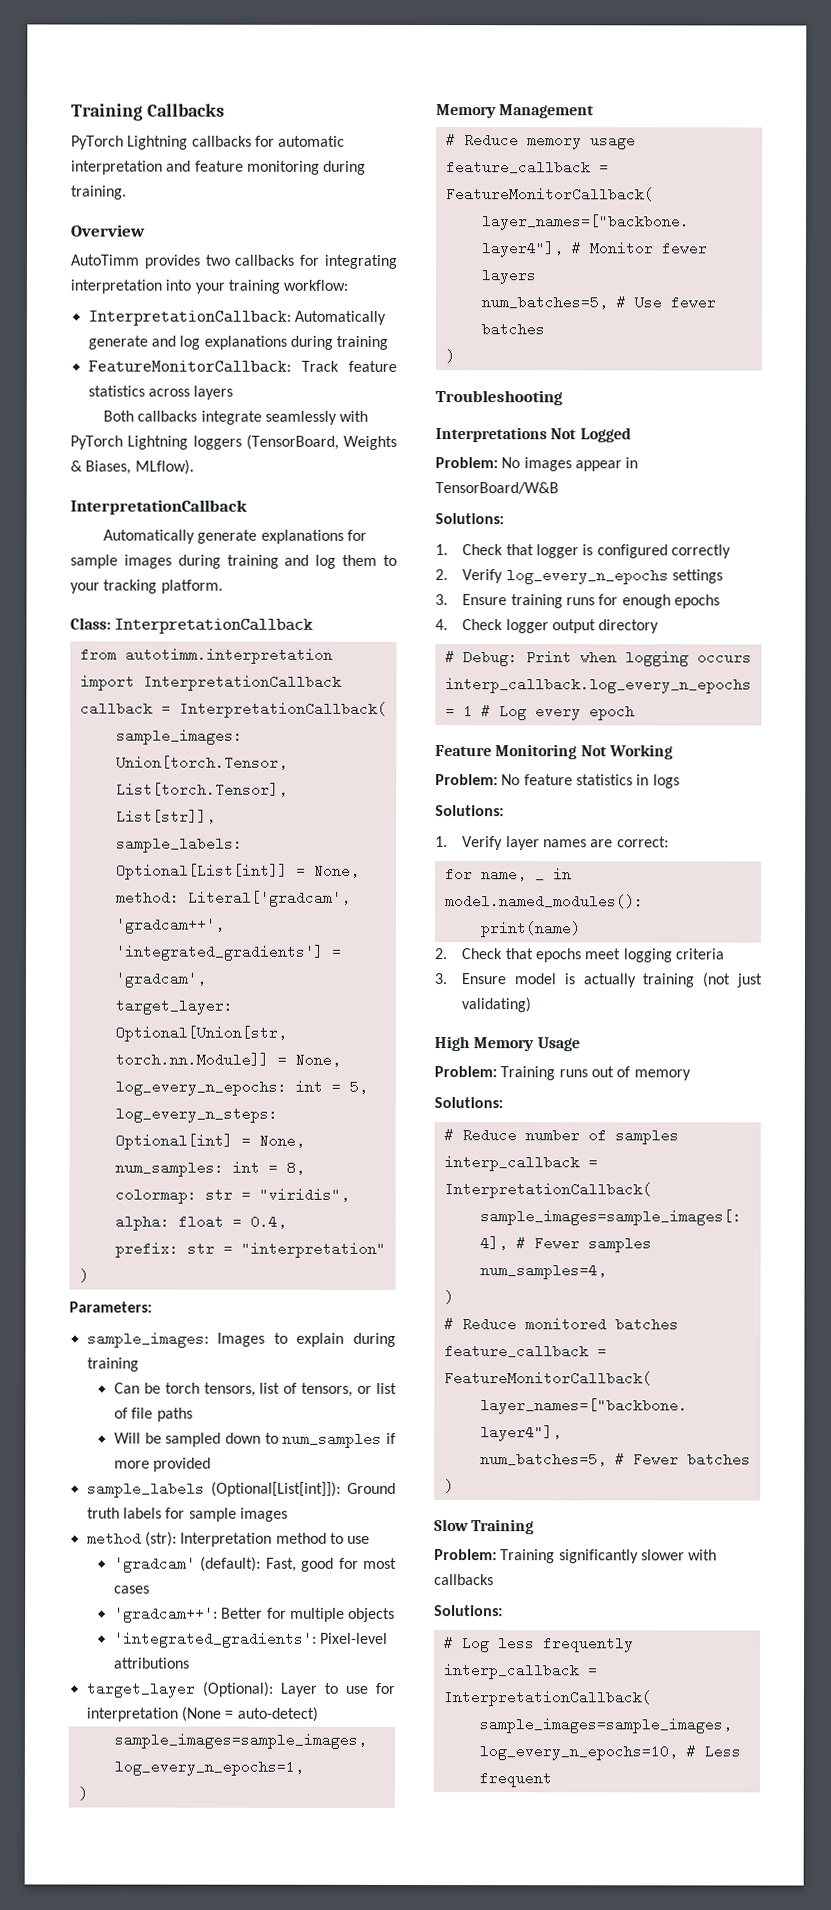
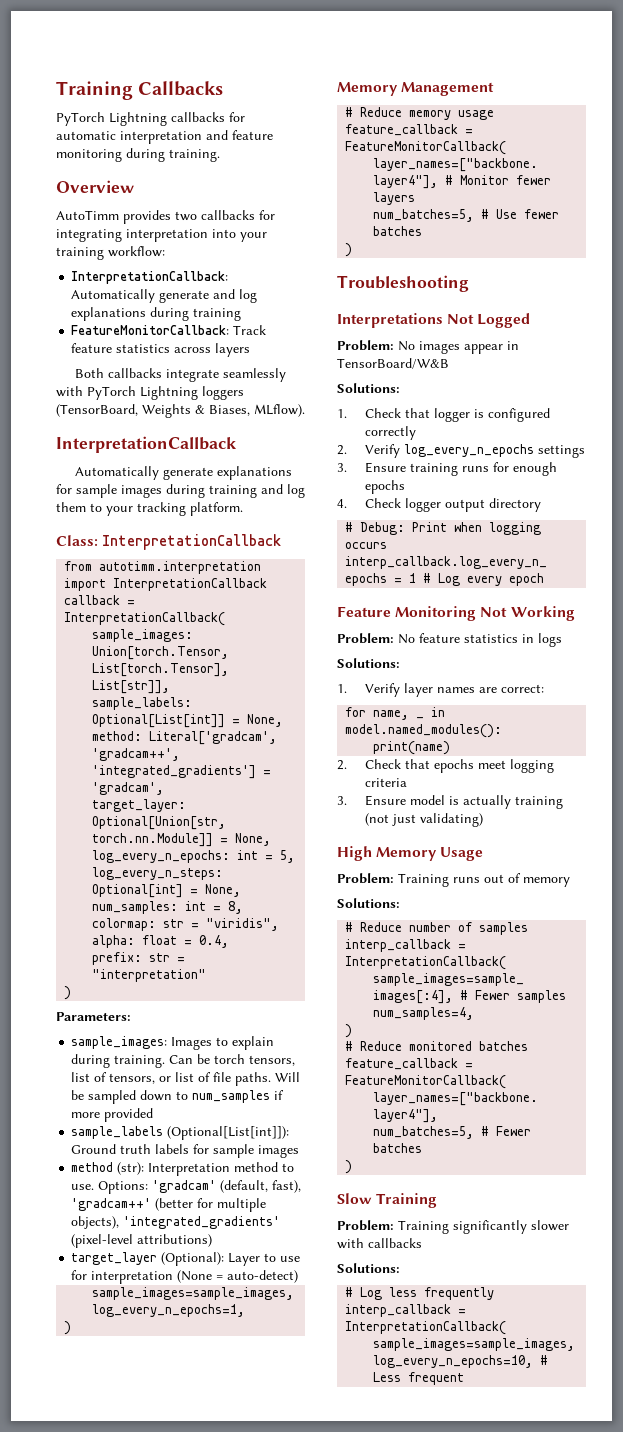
- sample_images: Images to explain during training
- Can be torch tensors, list of tensors, or list of file paths
- Will be sampled down to num_samples if more provided
+ sample_images: Images to explain during training. Can be torch tensors, list of tensors, or list of file paths. Will be sampled down to num_samples if more provided
- method (str): Interpretation method to use
- 'gradcam' (default): Fast, good for most cases
- 'gradcam++': Better for multiple objects
- 'integrated_gradients': Pixel-level attributions
+ method (str): Interpretation method to use. Options: 'gradcam' (default, fast), 'gradcam++' (better for multiple objects), 'integrated_gradients' (pixel-level attributions)

